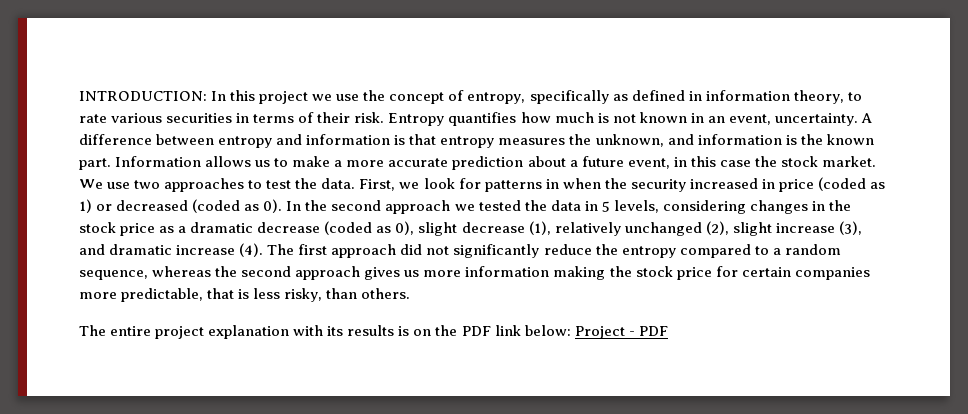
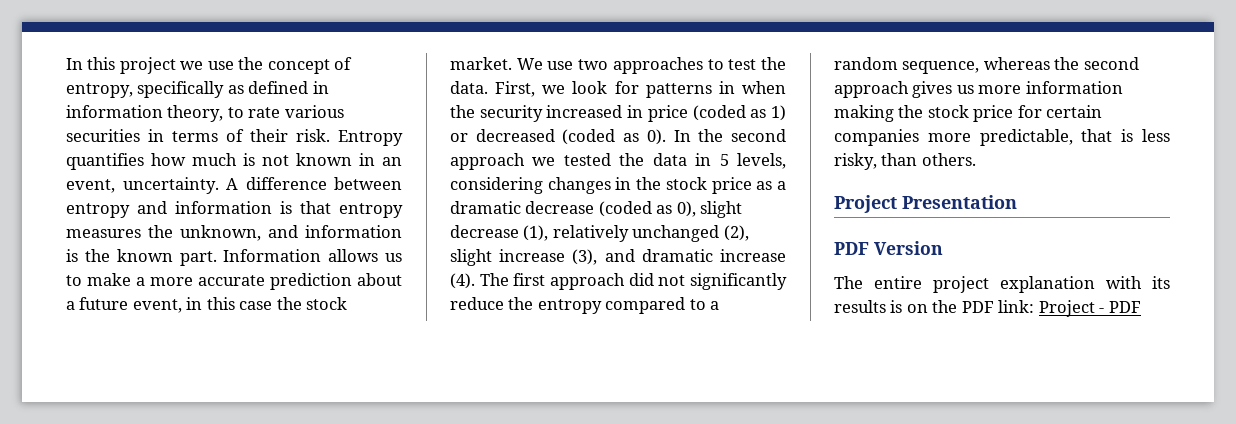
- INTRODUCTION: In this project we use the concept of entropy, specifically as defined in information theory, to rate various securities in terms of their risk.
+ In this project we use the concept of entropy, specifically as defined in information theory, to rate various securities in terms of their risk.
+ Project Presentation
+ PDF Version
- The entire project explanation with its results is on the PDF link below: Project - PDF
+ The entire project explanation with its results is on the PDF link: Project - PDF

